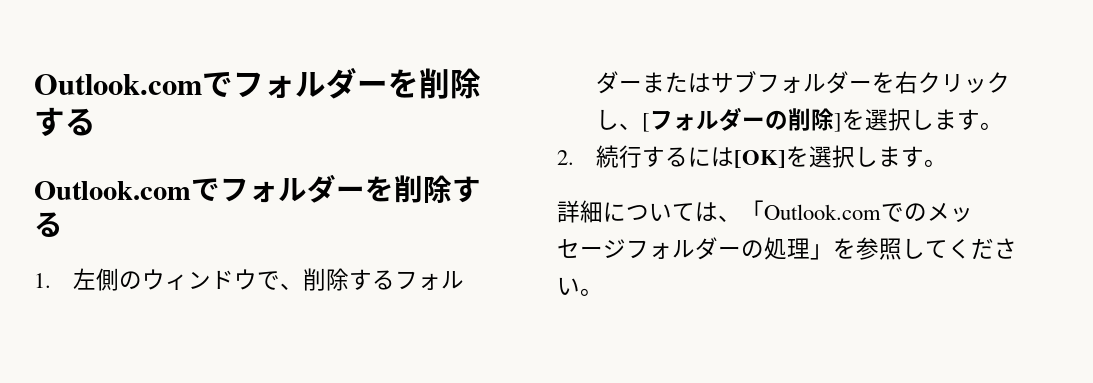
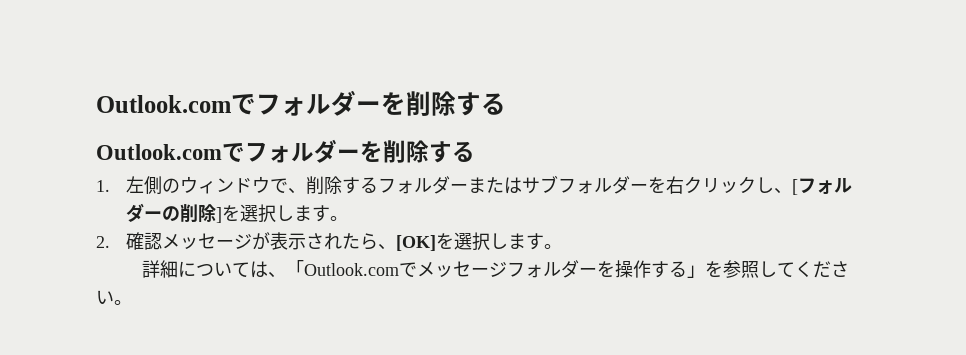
- 2.続行するには[OK]を選択します。
+ 2.確認メッセージが表示されたら、[OK]を選択します。
- 詳細については、「Outlook.comでのメッセージフォルダーの処理」を参照してください。
+ 詳細については、「Outlook.comでメッセージフォルダーを操作する」を参照してください。

